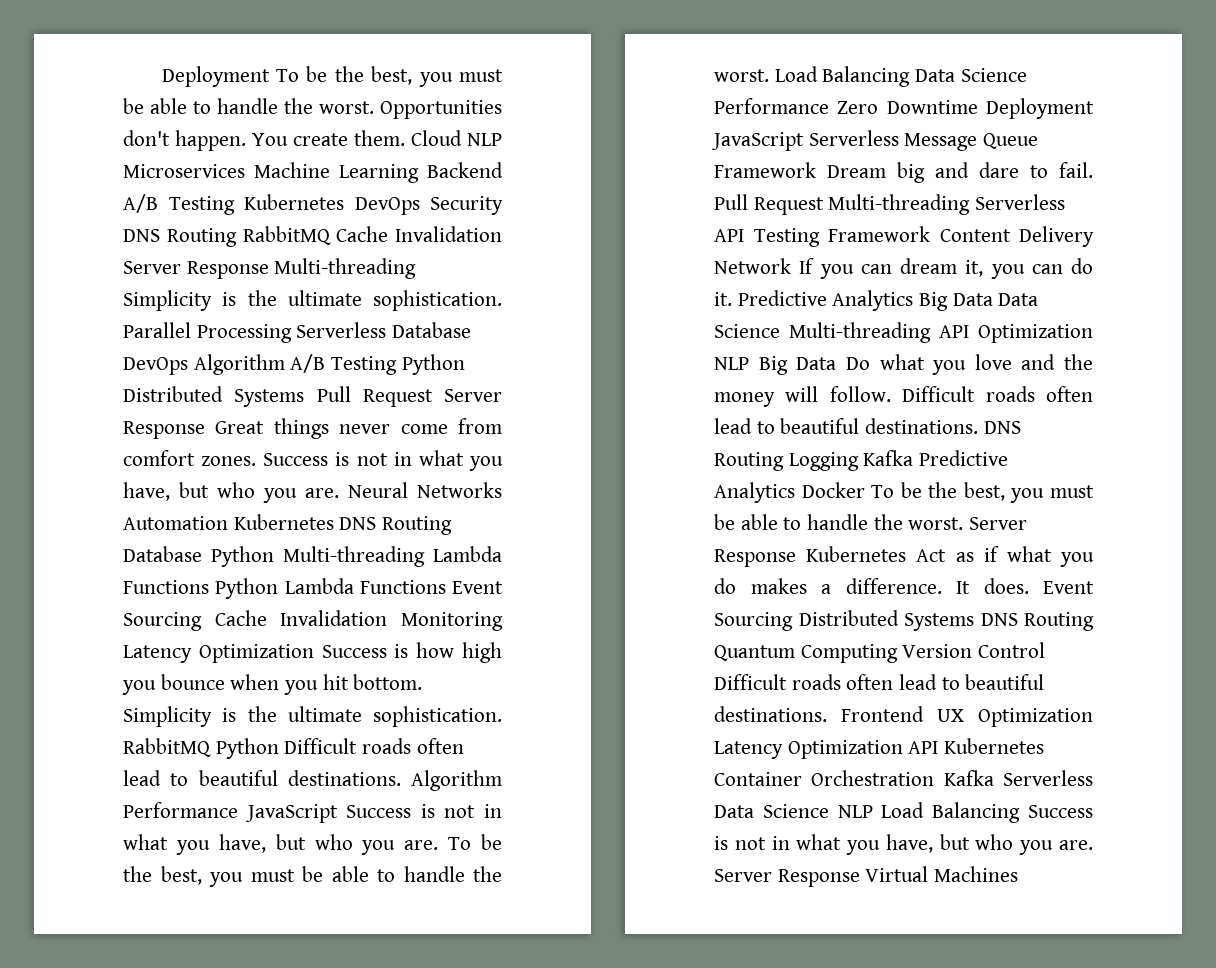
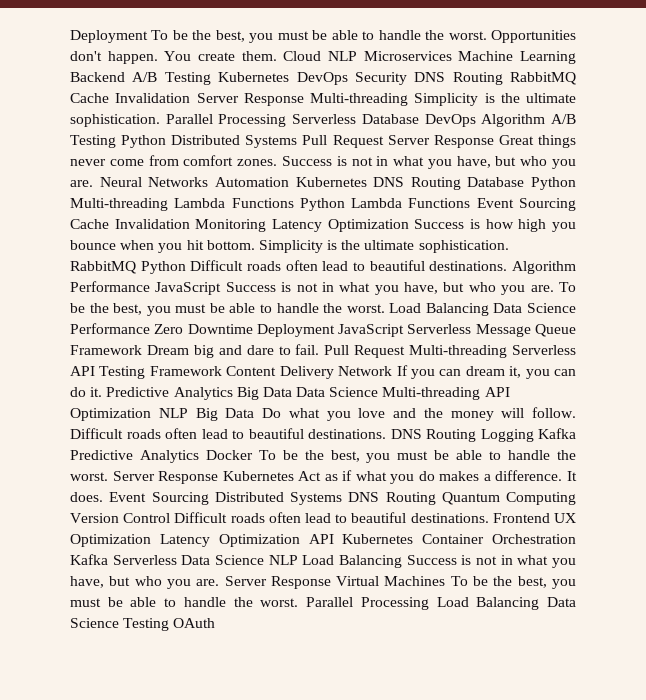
- Server Response Virtual Machines
+ Server Response Virtual Machines To be the best, you must be able to handle the worst. Parallel Processing Load Balancing Data Science Testing OAuth

